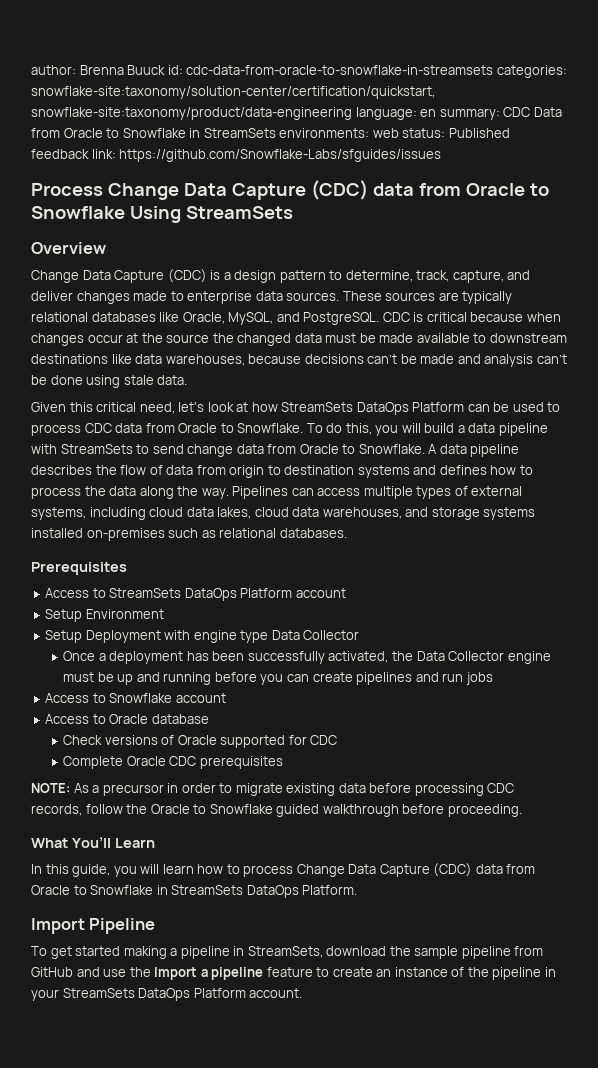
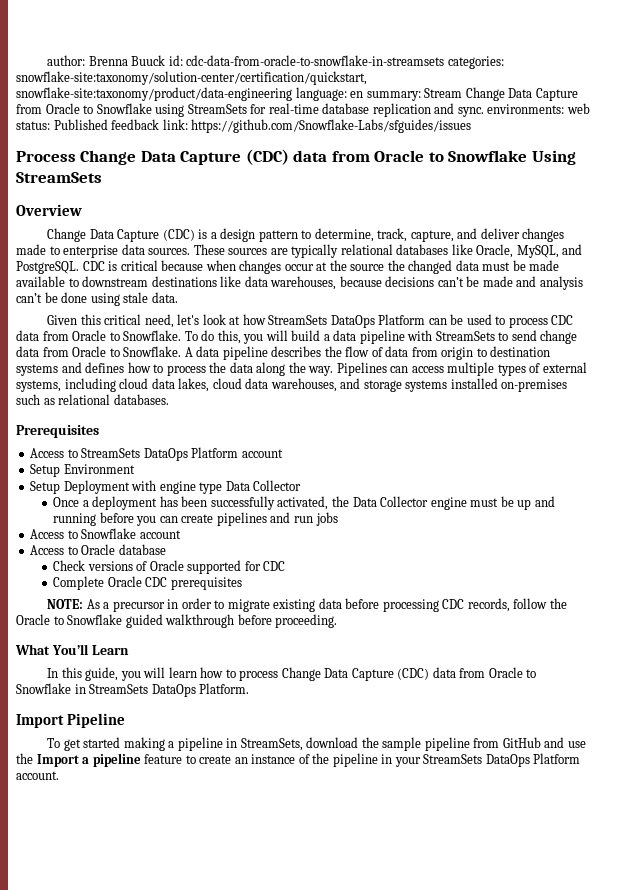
- author: Brenna Buuck id: cdc-data-from-oracle-to-snowflake-in-streamsets categories: snowflake-site:taxonomy/solution-center/certification/quickstart, snowflake-site:taxonomy/product/data-engineering language: en summary: CDC Data from Oracle to Snowflake in StreamSets environments: web status: Published feedback link: https://github.com/Snowflake-Labs/sfguides/issues
+ author: Brenna Buuck id: cdc-data-from-oracle-to-snowflake-in-streamsets categories: snowflake-site:taxonomy/solution-center/certification/quickstart, snowflake-site:taxonomy/product/data-engineering language: en summary: Stream Change Data Capture from Oracle to Snowflake using StreamSets for real-time database replication and sync. environments: web status: Published feedback link: https://github.com/Snowflake-Labs/sfguides/issues

